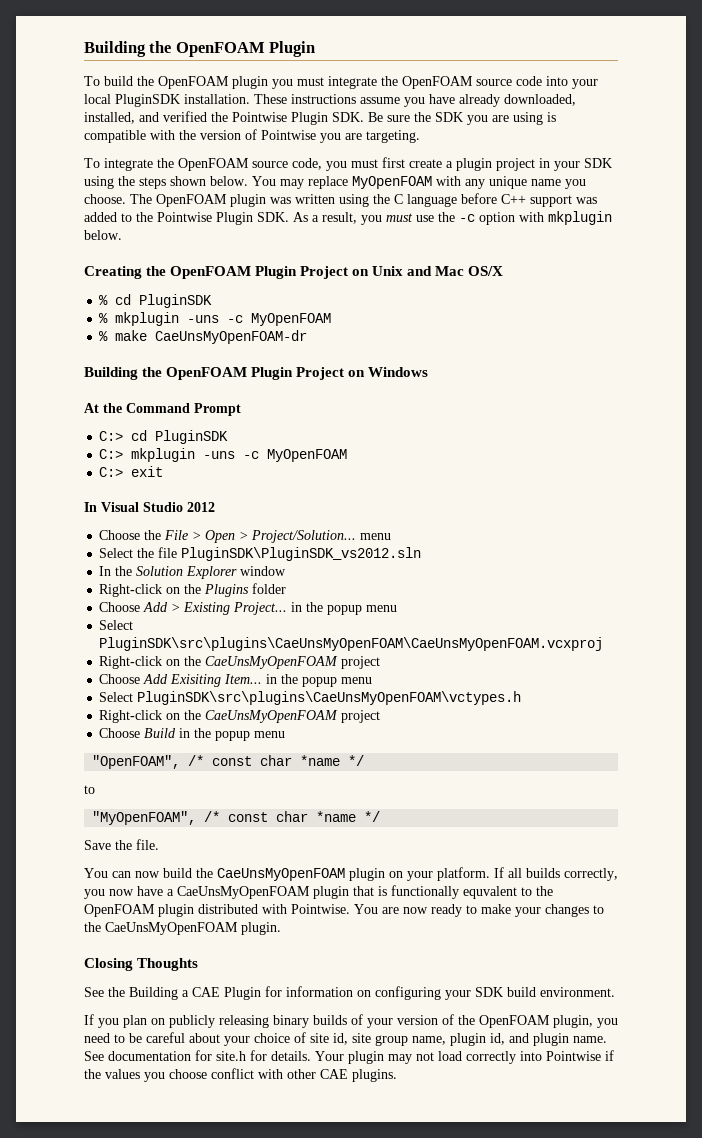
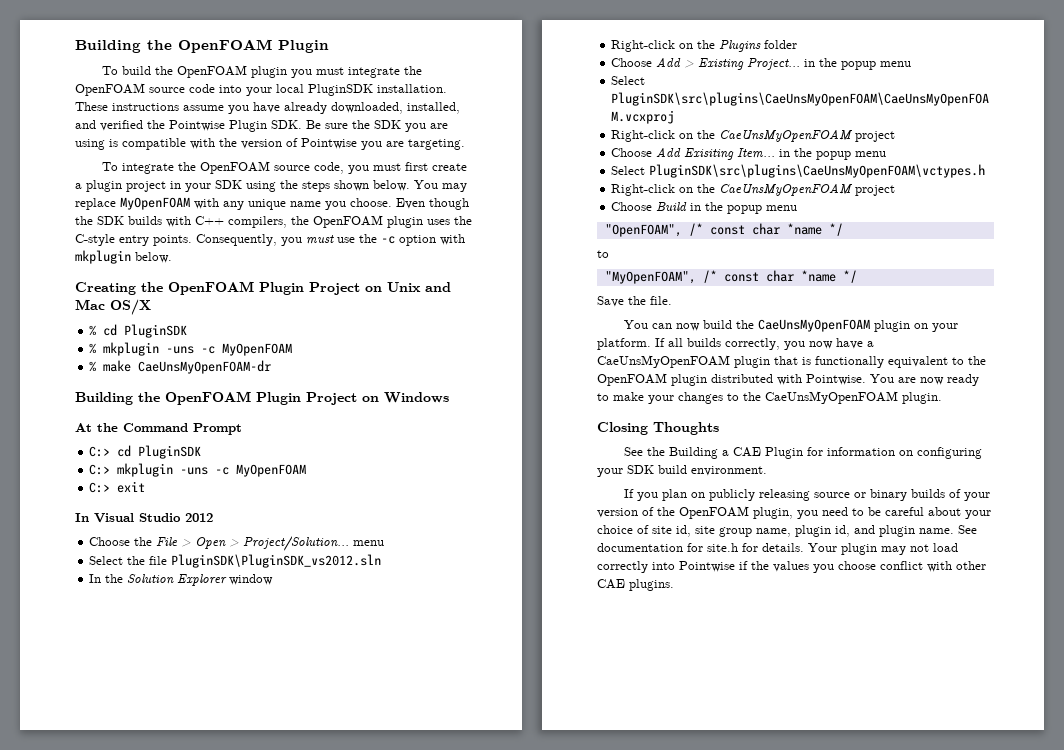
- The OpenFOAM plugin was written using the C language before C++ support was added to the Pointwise Plugin SDK. As a result, you must use the -c option with mkplugin below.
+ Even though the SDK builds with C++ compilers, the OpenFOAM plugin uses the C-style entry points. Consequently, you must use the -c option with mkplugin below.
- If all builds correctly, you now have a CaeUnsMyOpenFOAM plugin that is functionally equvalent to the OpenFOAM plugin distributed with Pointwise.
+ If all builds correctly, you now have a CaeUnsMyOpenFOAM plugin that is functionally equivalent to the OpenFOAM plugin distributed with Pointwise.
- If you plan on publicly releasing binary builds of your version of the OpenFOAM plugin, you need to be careful about your choice of site id, site group name, plugin id, and plugin name.
+ If you plan on publicly releasing source or binary builds of your version of the OpenFOAM plugin, you need to be careful about your choice of site id, site group name, plugin id, and plugin name.

